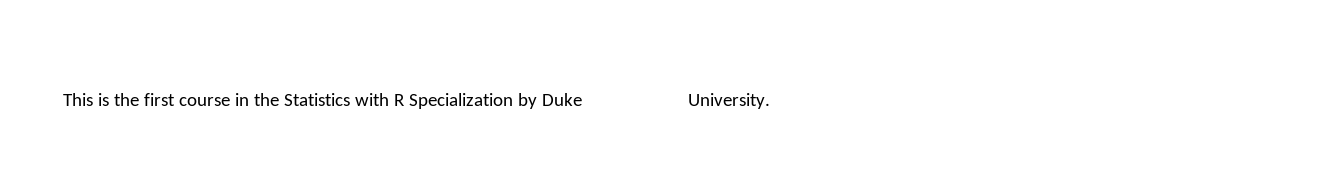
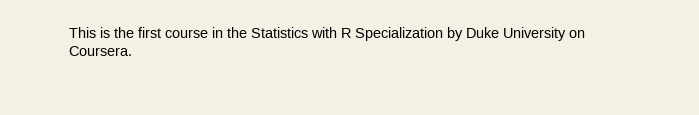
- This is the first course in the Statistics with R Specialization by Duke University.
+ This is the first course in the Statistics with R Specialization by Duke University on Coursera.

